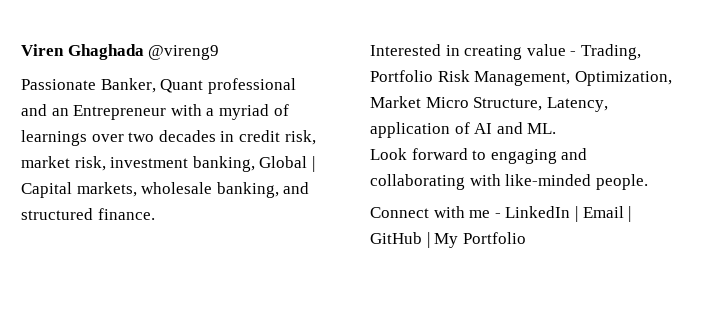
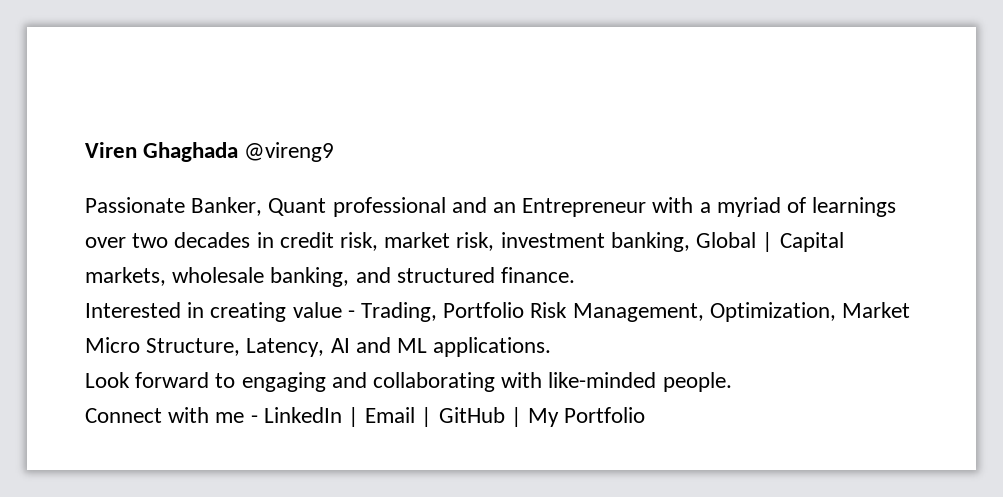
- Interested in creating value - Trading, Portfolio Risk Management, Optimization, Market Micro Structure, Latency, application of AI and ML.
+ Interested in creating value - Trading, Portfolio Risk Management, Optimization, Market Micro Structure, Latency, AI and ML applications.

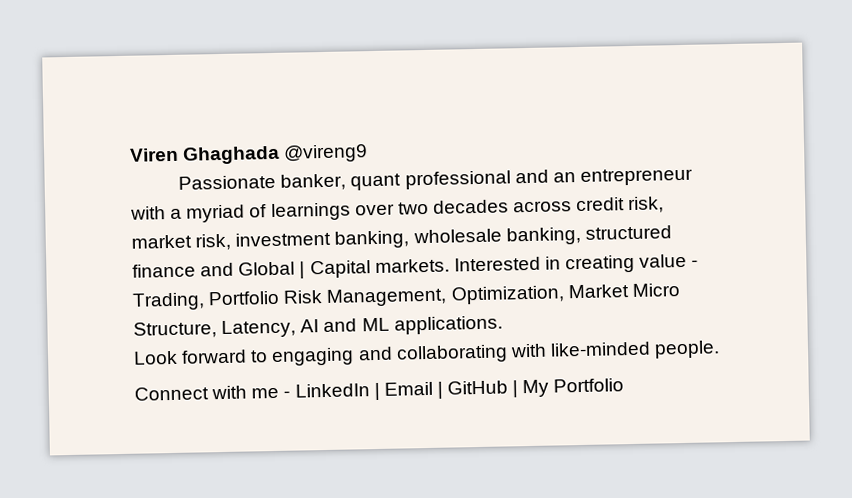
- Passionate Banker, Quant professional and an Entrepreneur with a myriad of learnings over two decades in credit risk, market risk, investment banking, Global | Capital markets, wholesale banking, and structured finance.
- Interested in creating value - Trading, Portfolio Risk Management, Optimization, Market Micro Structure, Latency, AI and ML applications.
+ Passionate banker, quant professional and an entrepreneur with a myriad of learnings over two decades across credit risk, market risk, investment banking, wholesale banking, structured finance and Global | Capital markets. Interested in creating value - Trading, Portfolio Risk Management, Optimization, Market Micro Structure, Latency, AI and ML applications.

